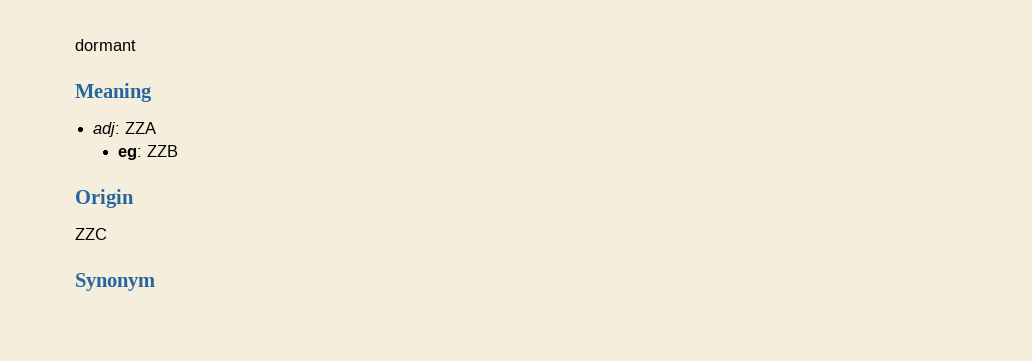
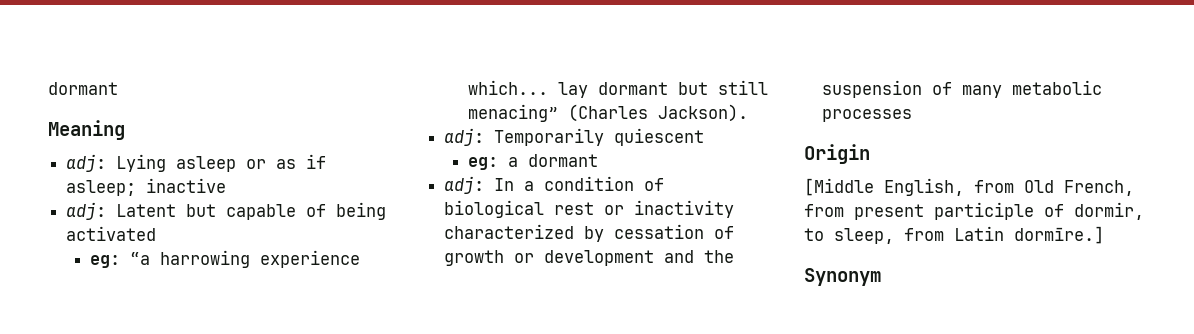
- adj: ZZA
- eg: ZZB
+ adj: Lying asleep or as if asleep; inactive
+ adj: Latent but capable of being activated
+ eg: “a harrowing experience which... lay dormant but still menacing” (Charles Jackson).
+ adj: Temporarily quiescent
+ eg: a dormant
+ adj: In a condition of biological rest or inactivity characterized by cessation of growth or development and the suspension of many metabolic processes
  Origin
- ZZC
+ [Middle English, from Old French, from present participle of dormir, to sleep, from Latin dormīre.]

